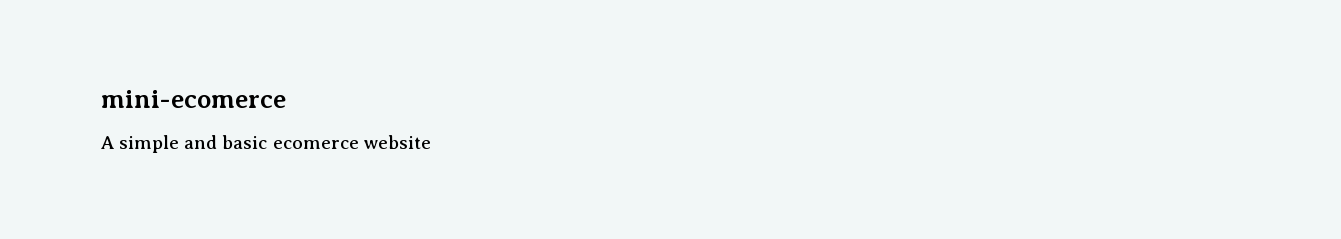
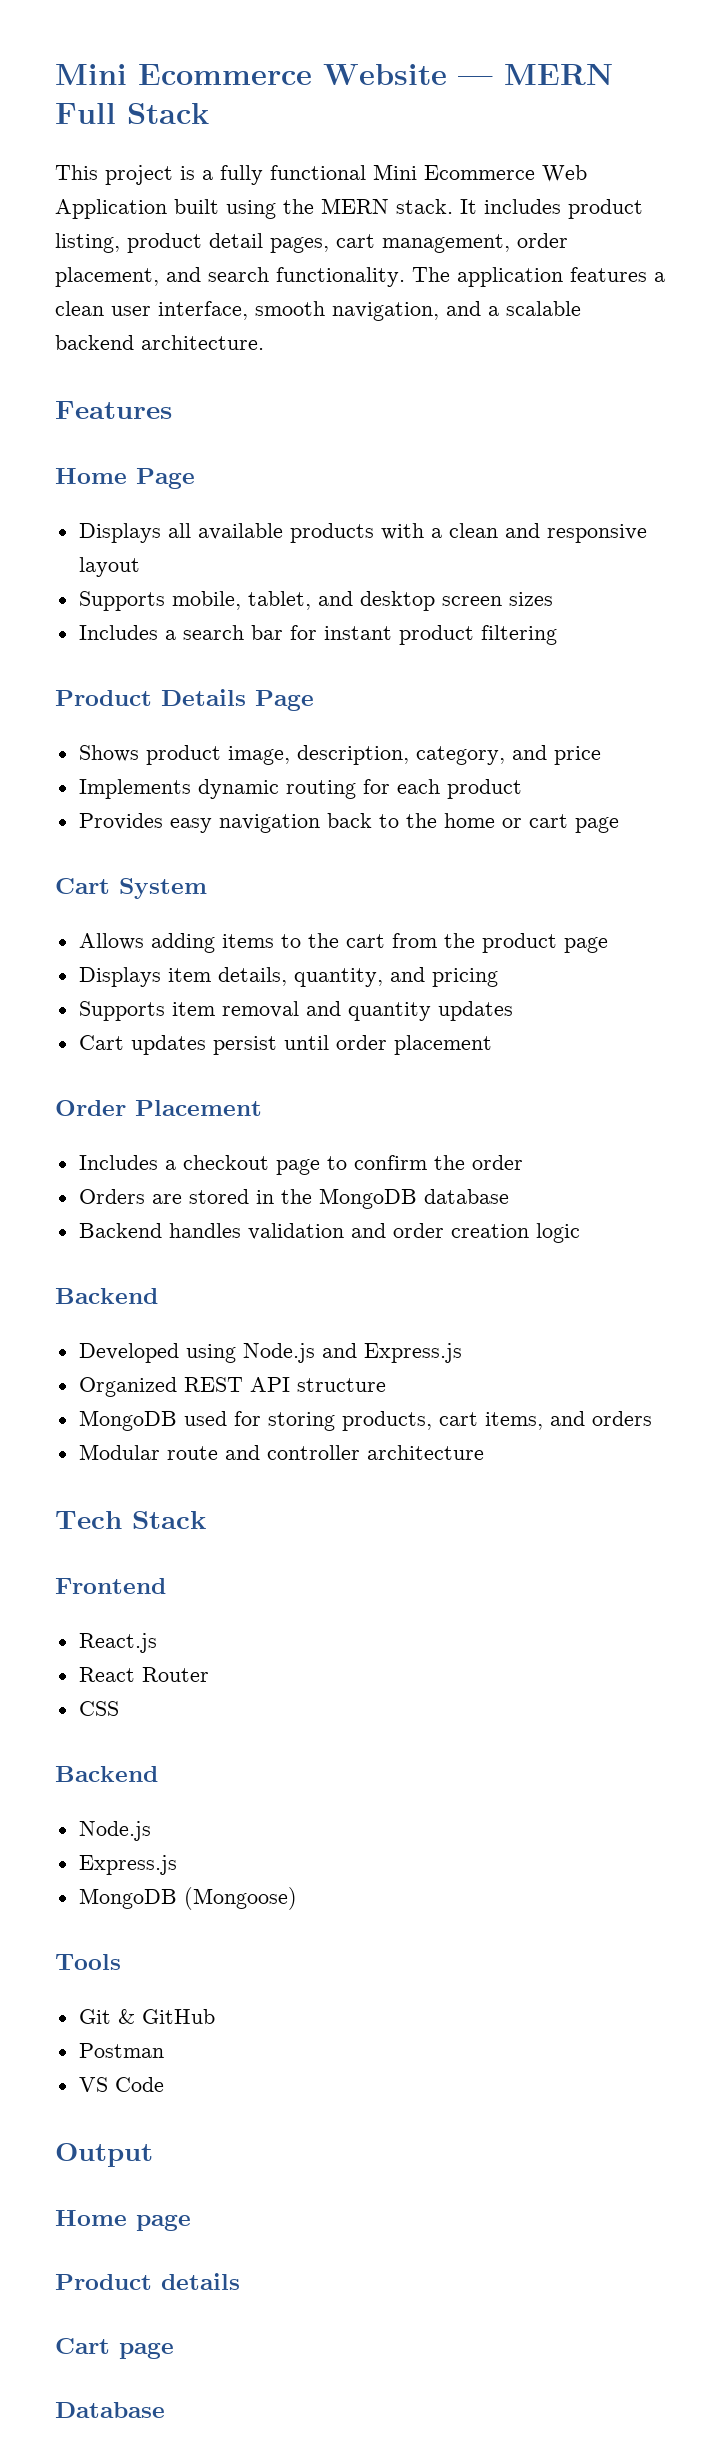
- mini-ecomerce
- A simple and basic ecomerce website
+ Mini Ecommerce Website — MERN Full Stack
+ This project is a fully functional Mini Ecommerce Web Application built using the MERN stack. It includes product listing, product detail pages, cart management, order placement, and search functionality. The application features a clean user interface, smooth navigation, and a scalable backend architecture.
+ Features
+ Home Page
+ Displays all available products with a clean and responsive layout
+ Supports mobile, tablet, and desktop screen sizes
+ Includes a search bar for instant product filtering
+ Product Details Page
+ Shows product image, description, category, and price
+ Implements dynamic routing for each product
+ Provides easy navigation back to the home or cart page
+ Cart System
+ Allows adding items to the cart from the product page
+ Displays item details, quantity, and pricing
+ Supports item removal and quantity updates
+ Cart updates persist until order placement
+ Order Placement
+ Includes a checkout page to confirm the order
+ Orders are stored in the MongoDB database
+ Backend handles validation and order creation logic
+ Backend
+ Developed using Node.js and Express.js
+ Organized REST API structure
+ MongoDB used for storing products, cart items, and orders
+ Modular route and controller architecture
+ Tech Stack
+ Frontend
+ React.js
+ React Router
+ CSS
+ Backend
+ Node.js
+ Express.js
+ MongoDB (Mongoose)
+ Tools
+ Git & GitHub
+ Postman
+ VS Code
+ Output
+ Home page
+ Product details
+ Cart page
+ Database

